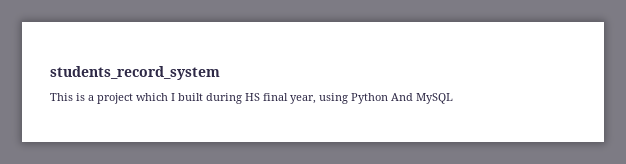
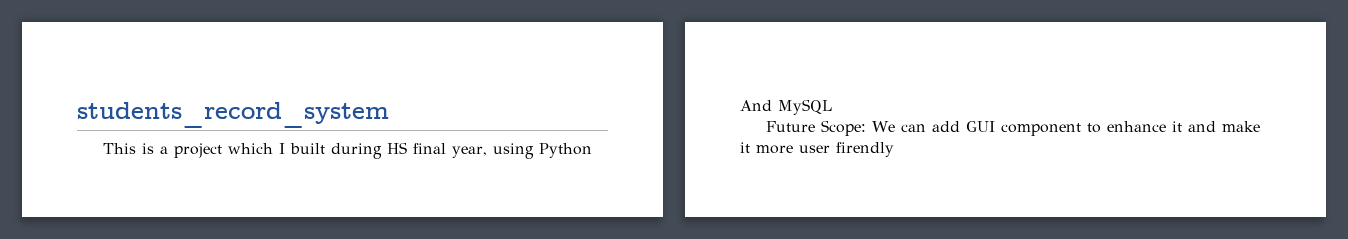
+ Future Scope: We can add GUI component to enhance it and make it more user firendly

